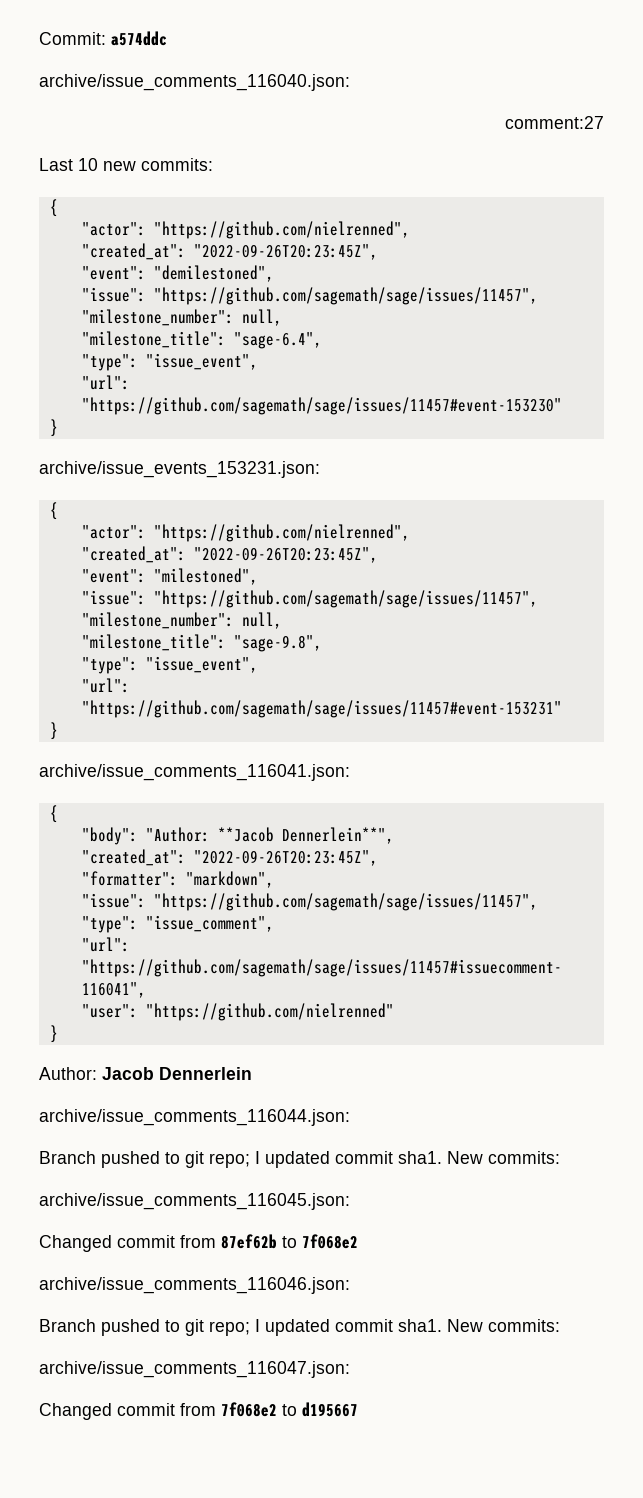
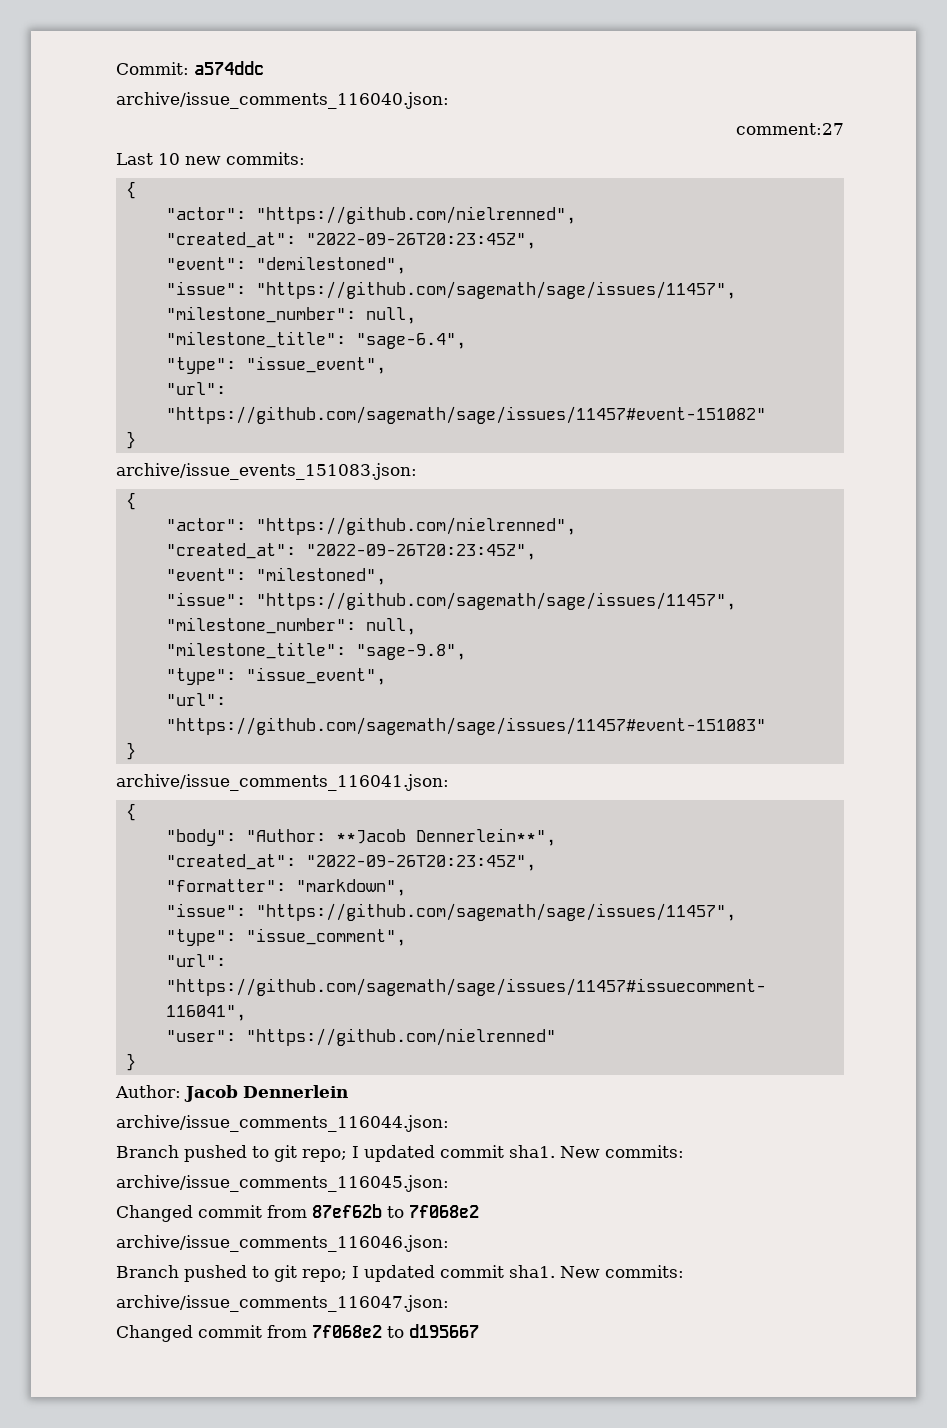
- "url": "https://github.com/sagemath/sage/issues/11457#event-153230"
+ "url": "https://github.com/sagemath/sage/issues/11457#event-151082"
  }
- archive/issue_events_153231.json:
+ archive/issue_events_151083.json:
- "url": "https://github.com/sagemath/sage/issues/11457#event-153231"
+ "url": "https://github.com/sagemath/sage/issues/11457#event-151083"

